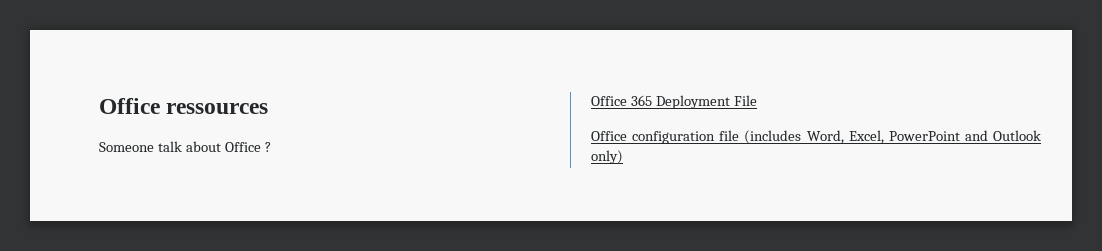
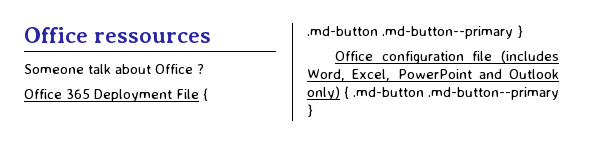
- Office 365 Deployment File
+ Office 365 Deployment File { .md-button .md-button--primary }
- Office configuration file (includes Word, Excel, PowerPoint and Outlook only)
+ Office configuration file (includes Word, Excel, PowerPoint and Outlook only) { .md-button .md-button--primary }

